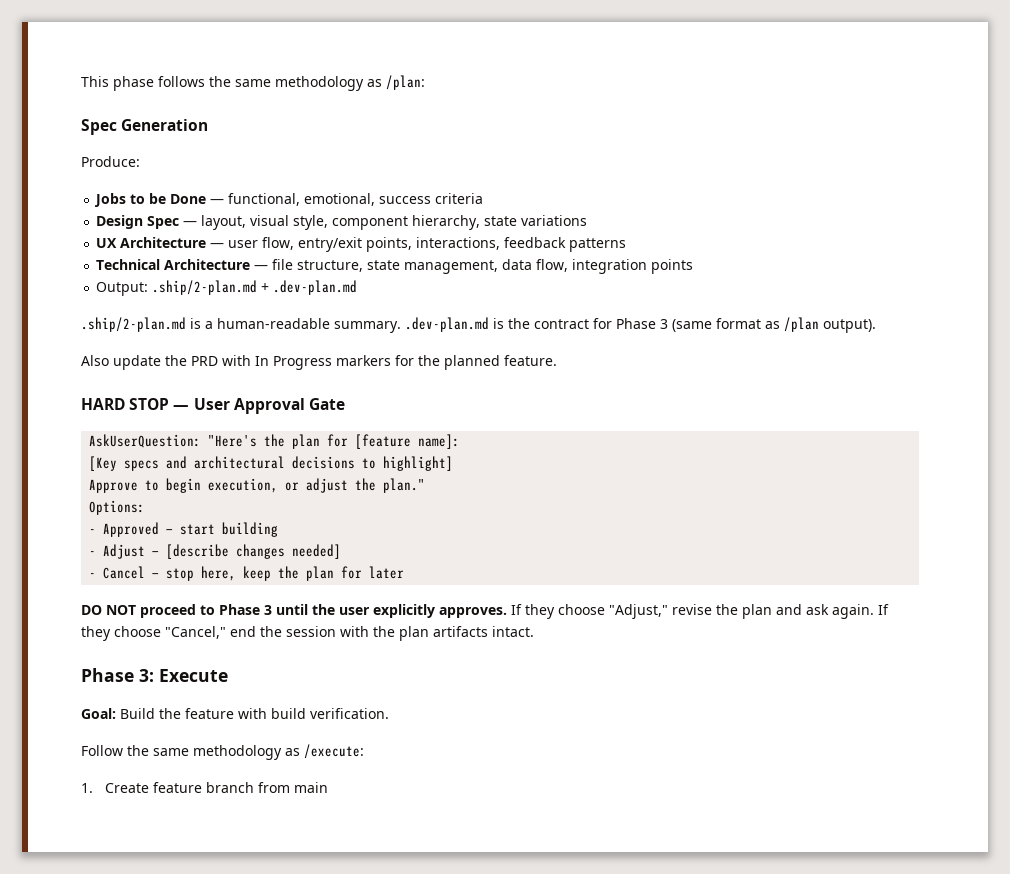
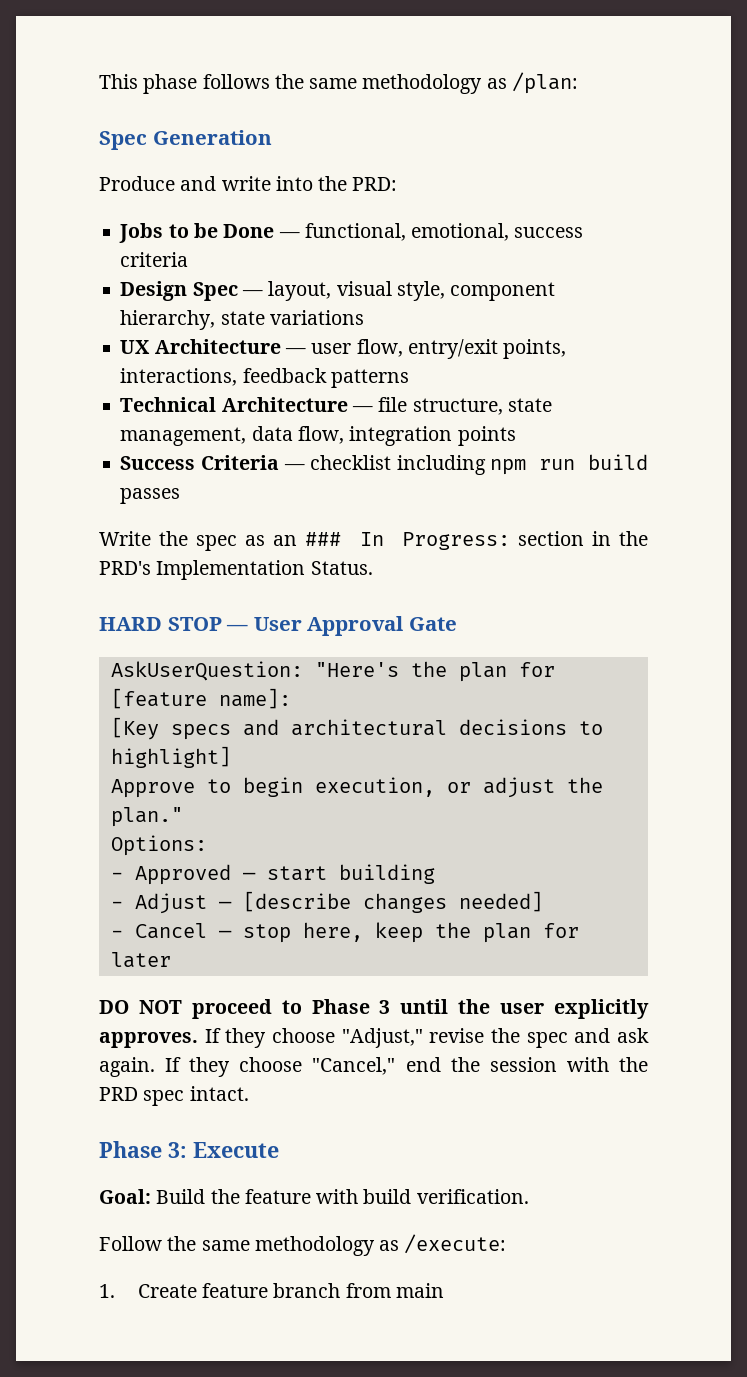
- Produce:
+ Produce and write into the PRD:
- Output: .ship/2-plan.md + .dev-plan.md
- .ship/2-plan.md is a human-readable summary. .dev-plan.md is the contract for Phase 3 (same format as /plan output).
- Also update the PRD with In Progress markers for the planned feature.
+ Success Criteria — checklist including npm run build passes
+ Write the spec as an ### In Progress: section in the PRD's Implementation Status.
- If they choose "Adjust," revise the plan and ask again.
+ If they choose "Adjust," revise the spec and ask again.
- If they choose "Cancel," end the session with the plan artifacts intact.
+ If they choose "Cancel," end the session with the PRD spec intact.

